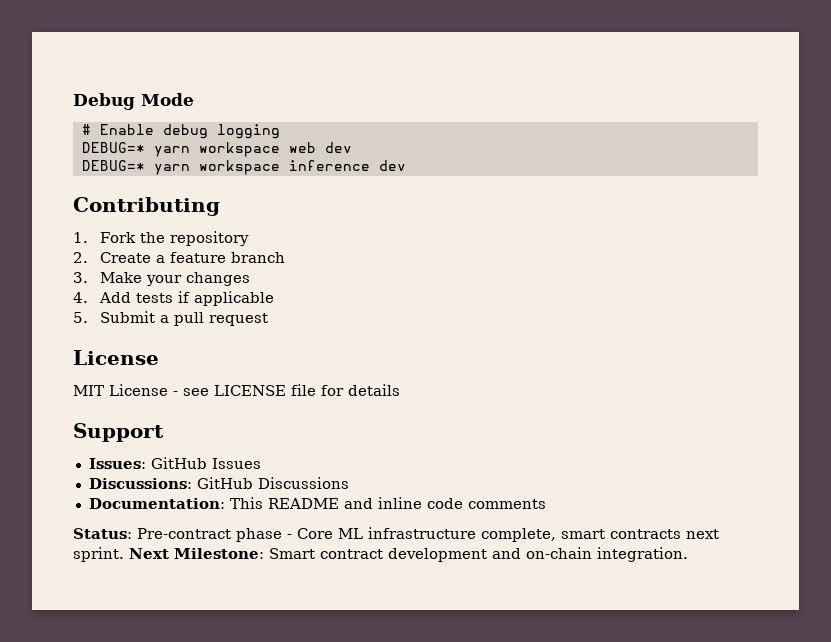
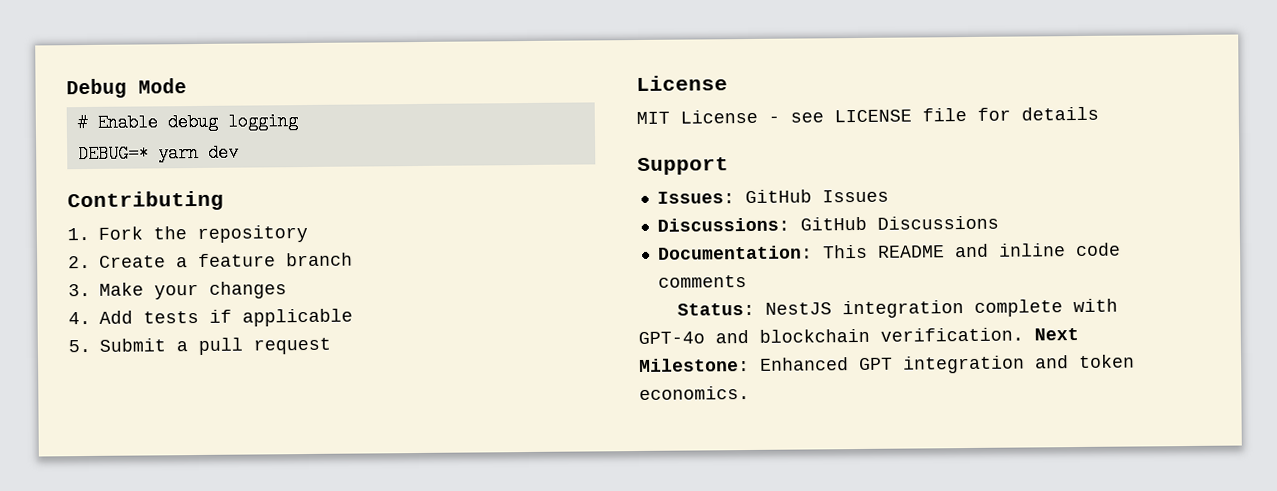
- DEBUG=* yarn workspace web dev
- DEBUG=* yarn workspace inference dev
+ DEBUG=* yarn dev
- Status: Pre-contract phase - Core ML infrastructure complete, smart contracts next sprint. Next Milestone: Smart contract development and on-chain integration.
+ Status: NestJS integration complete with GPT-4o and blockchain verification. Next Milestone: Enhanced GPT integration and token economics.

